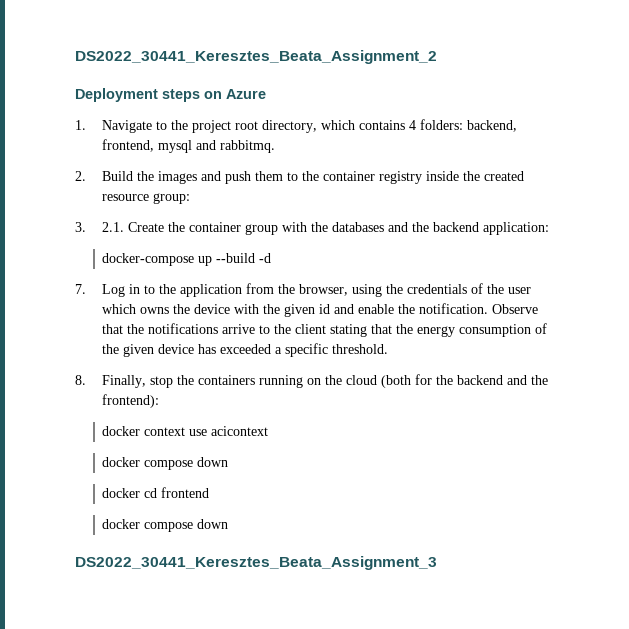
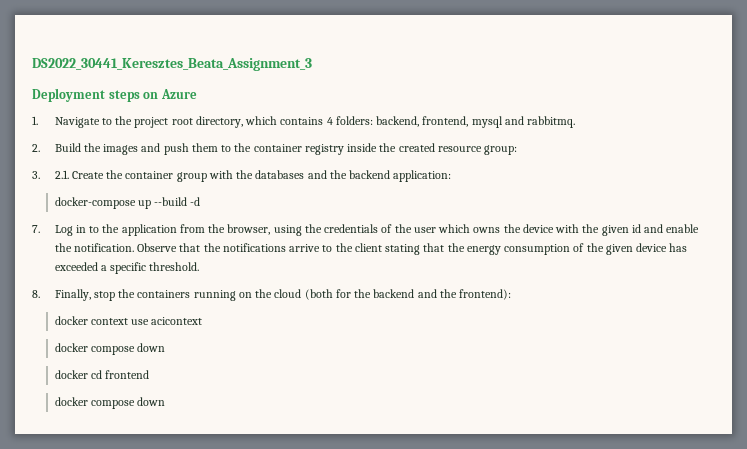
- DS2022_30441_Keresztes_Beata_Assignment_2
+ DS2022_30441_Keresztes_Beata_Assignment_3
- DS2022_30441_Keresztes_Beata_Assignment_3

